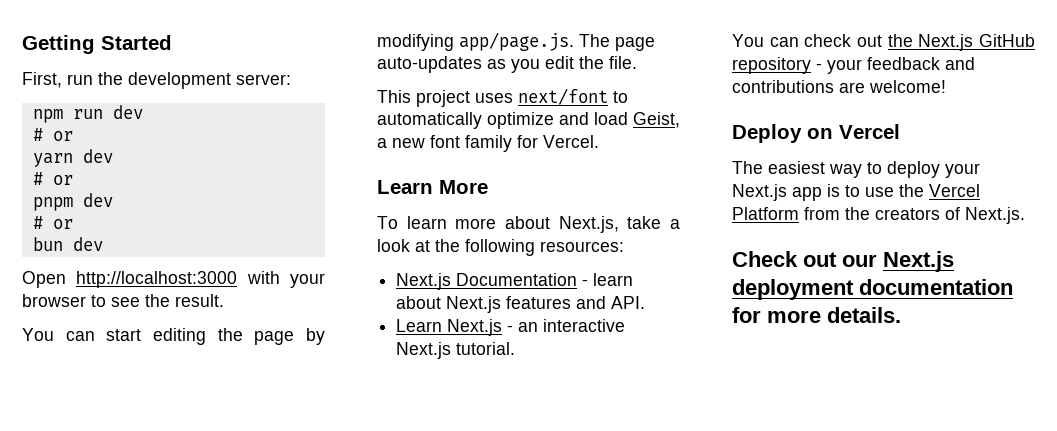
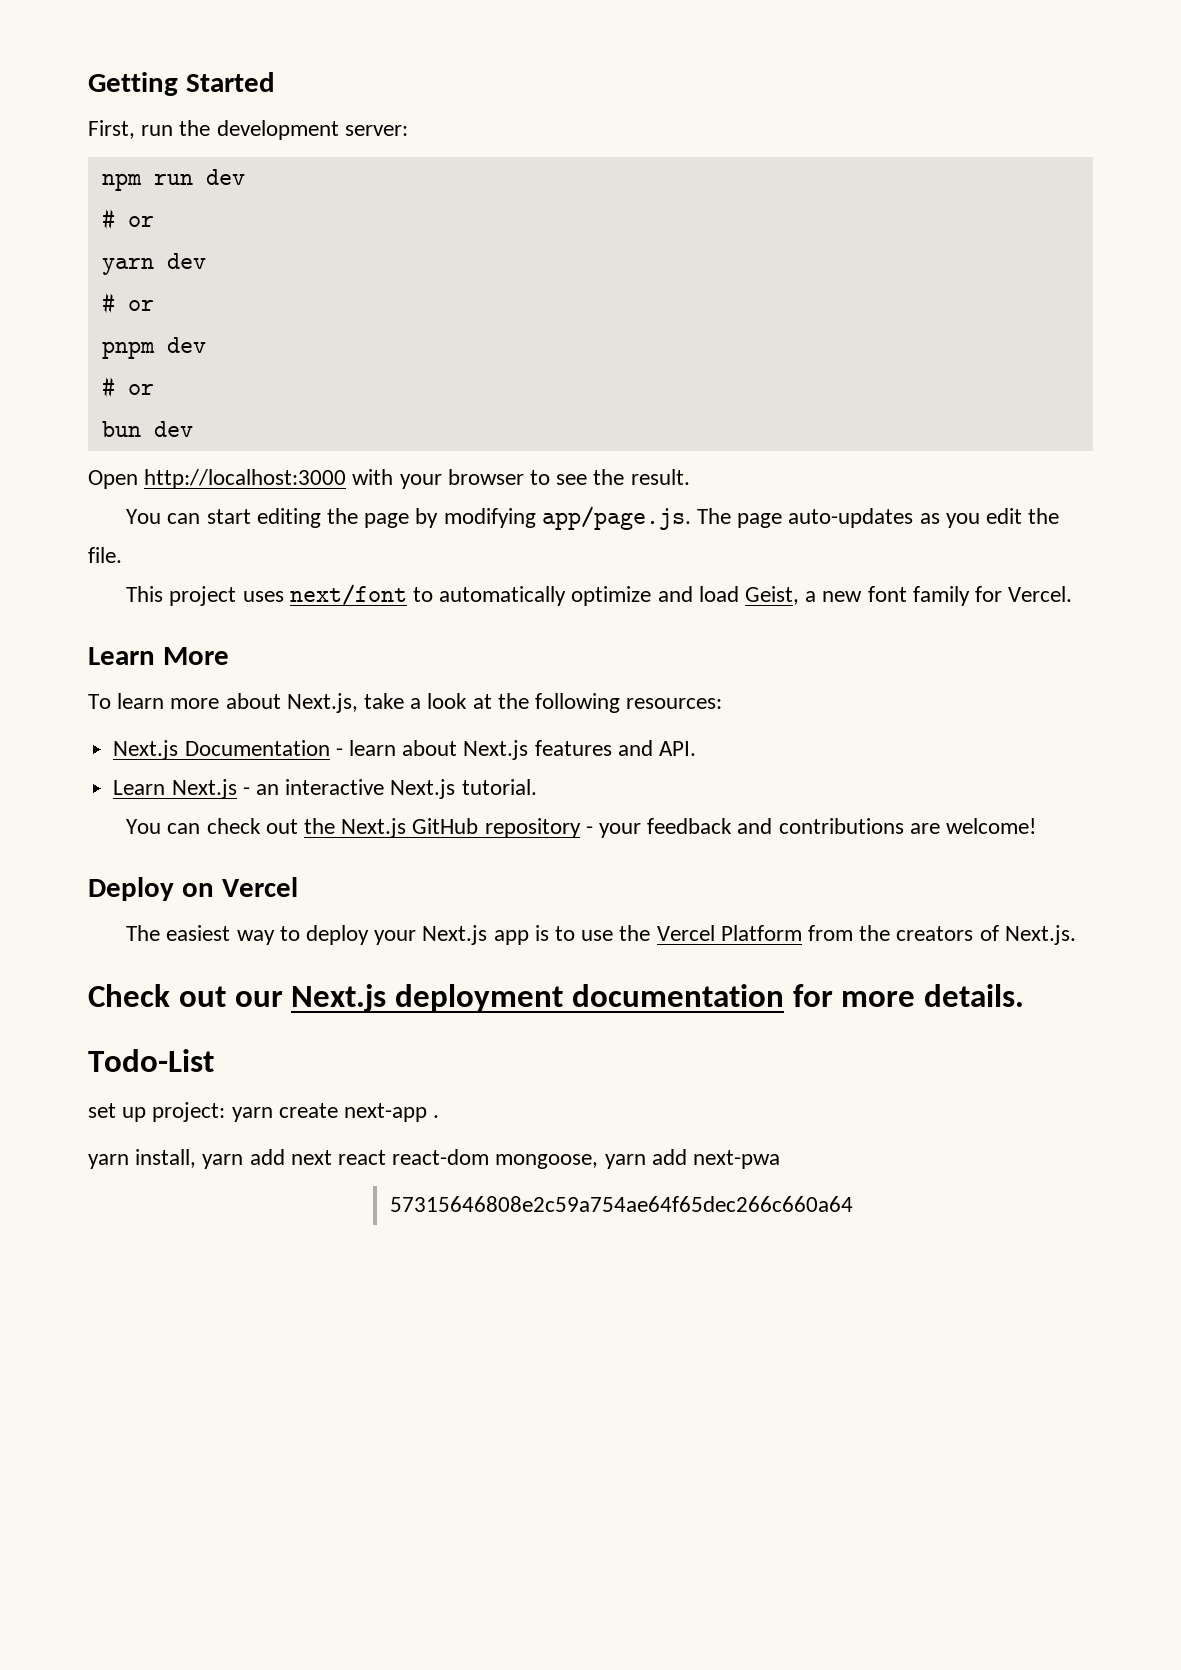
+ Todo-List
+ set up project: yarn create next-app .
+ yarn install, yarn add next react react-dom mongoose, yarn add next-pwa
+ 57315646808e2c59a754ae64f65dec266c660a64

